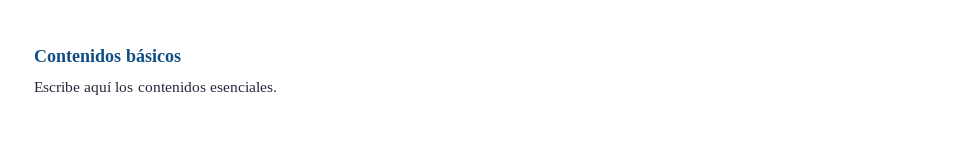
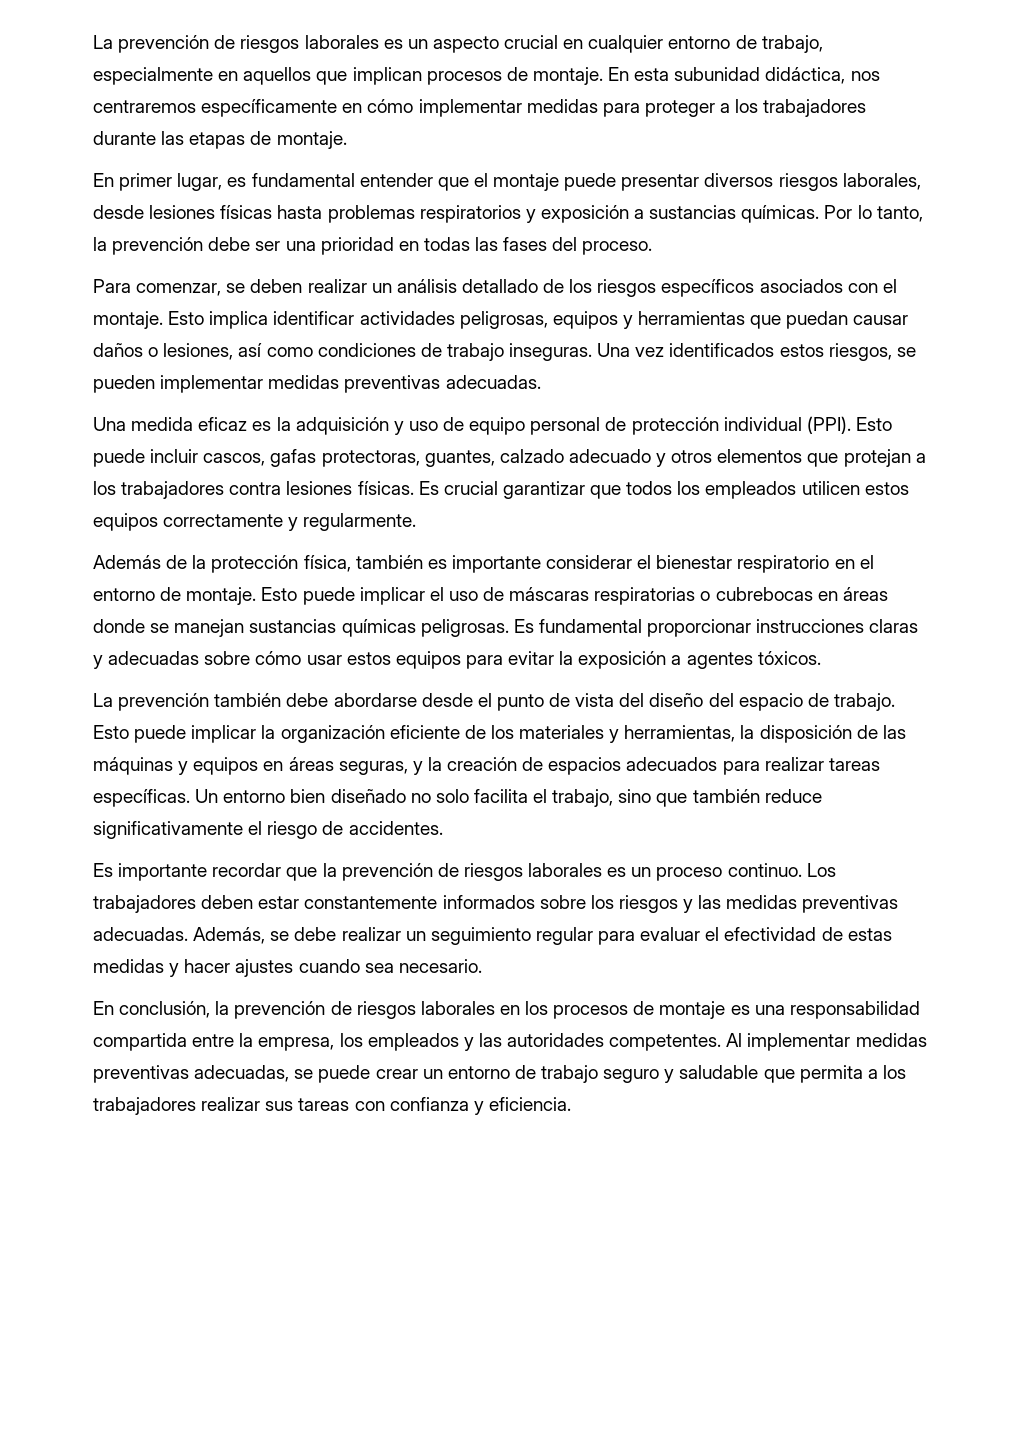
- Contenidos básicos
- Escribe aquí los contenidos esenciales.
+ La prevención de riesgos laborales es un aspecto crucial en cualquier entorno de trabajo, especialmente en aquellos que implican procesos de montaje. En esta subunidad didáctica, nos centraremos específicamente en cómo implementar medidas para proteger a los trabajadores durante las etapas de montaje.
+ En primer lugar, es fundamental entender que el montaje puede presentar diversos riesgos laborales, desde lesiones físicas hasta problemas respiratorios y exposición a sustancias químicas. Por lo tanto, la prevención debe ser una prioridad en todas las fases del proceso.
+ Para comenzar, se deben realizar un análisis detallado de los riesgos específicos asociados con el montaje. Esto implica identificar actividades peligrosas, equipos y herramientas que puedan causar daños o lesiones, así como condiciones de trabajo inseguras. Una vez identificados estos riesgos, se pueden implementar medidas preventivas adecuadas.
+ Una medida eficaz es la adquisición y uso de equipo personal de protección individual (PPI). Esto puede incluir cascos, gafas protectoras, guantes, calzado adecuado y otros elementos que protejan a los trabajadores contra lesiones físicas. Es crucial garantizar que todos los empleados utilicen estos equipos correctamente y regularmente.
+ Además de la protección física, también es importante considerar el bienestar respiratorio en el entorno de montaje. Esto puede implicar el uso de máscaras respiratorias o cubrebocas en áreas donde se manejan sustancias químicas peligrosas. Es fundamental proporcionar instrucciones claras y adecuadas sobre cómo usar estos equipos para evitar la exposición a agentes tóxicos.
+ La prevención también debe abordarse desde el punto de vista del diseño del espacio de trabajo. Esto puede implicar la organización eficiente de los materiales y herramientas, la disposición de las máquinas y equipos en áreas seguras, y la creación de espacios adecuados para realizar tareas específicas. Un entorno bien diseñado no solo facilita el trabajo, sino que también reduce significativamente el riesgo de accidentes.
+ Es importante recordar que la prevención de riesgos laborales es un proceso continuo. Los trabajadores deben estar constantemente informados sobre los riesgos y las medidas preventivas adecuadas. Además, se debe realizar un seguimiento regular para evaluar el efectividad de estas medidas y hacer ajustes cuando sea necesario.
+ En conclusión, la prevención de riesgos laborales en los procesos de montaje es una responsabilidad compartida entre la empresa, los empleados y las autoridades competentes. Al implementar medidas preventivas adecuadas, se puede crear un entorno de trabajo seguro y saludable que permita a los trabajadores realizar sus tareas con confianza y eficiencia.

